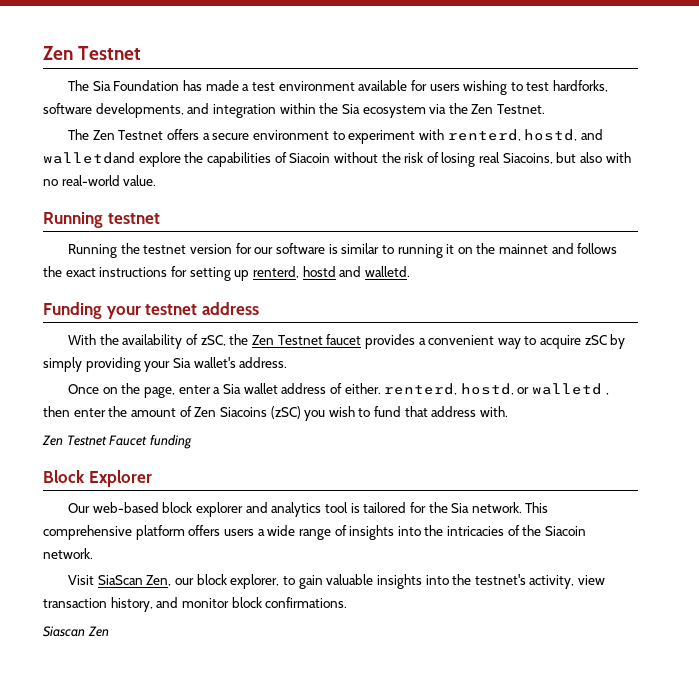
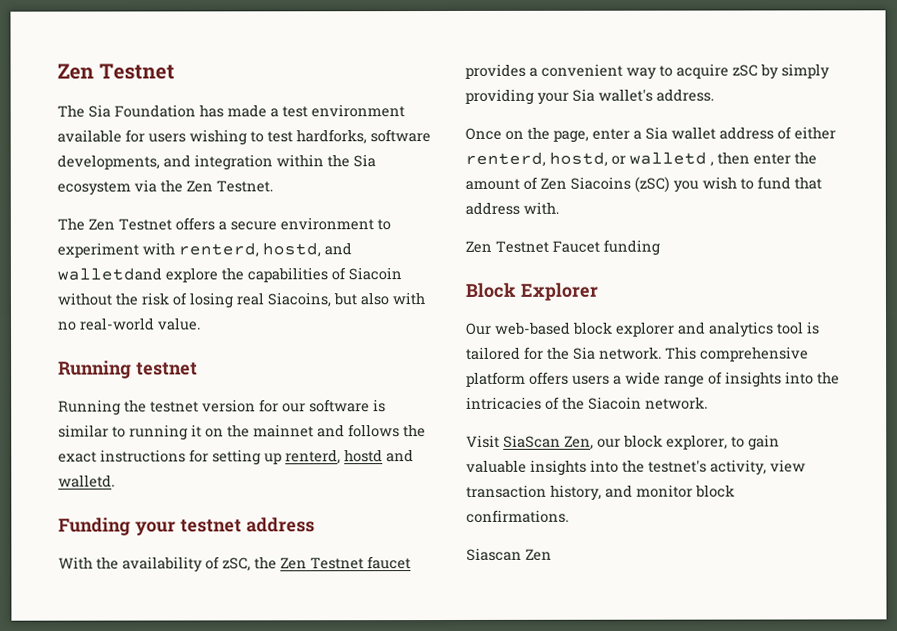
- Once on the page, enter a Sia wallet address of either. renterd, hostd, or walletd , then enter the amount of Zen Siacoins (zSC) you wish to fund that address with.
+ Once on the page, enter a Sia wallet address of either renterd, hostd, or walletd , then enter the amount of Zen Siacoins (zSC) you wish to fund that address with.

